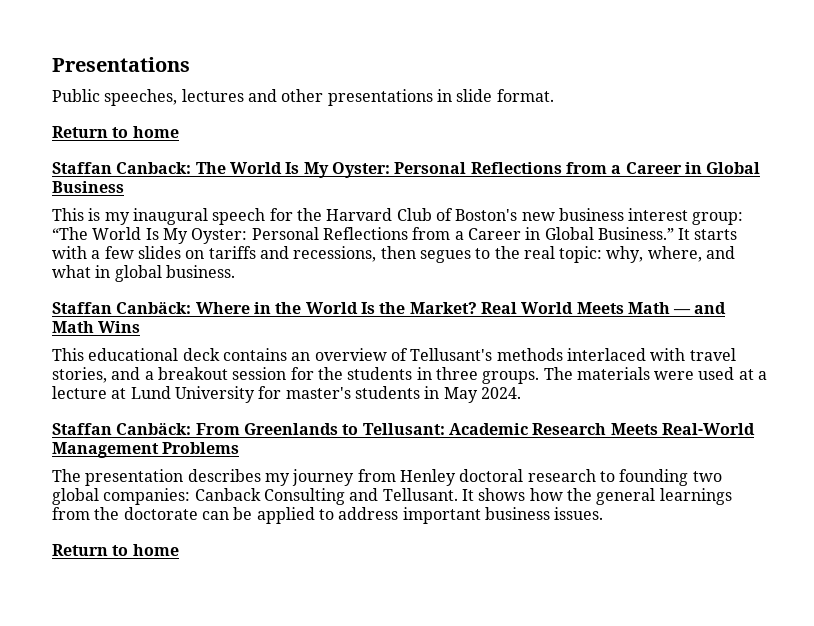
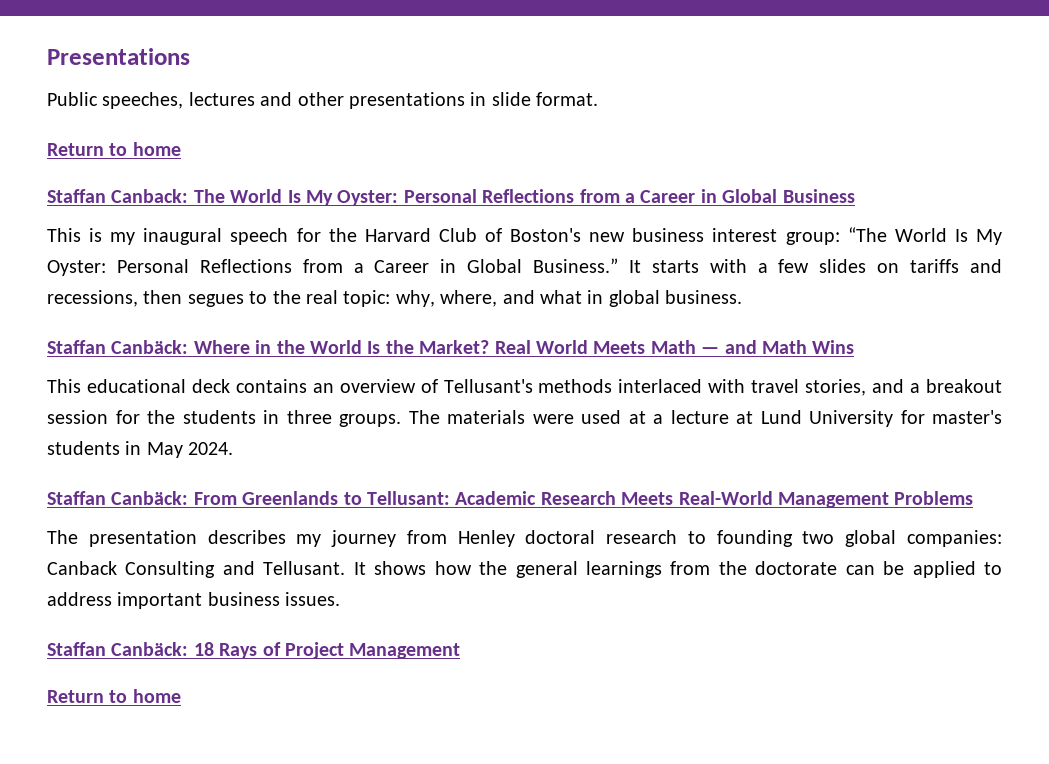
+ Staffan Canbäck: 18 Rays of Project Management

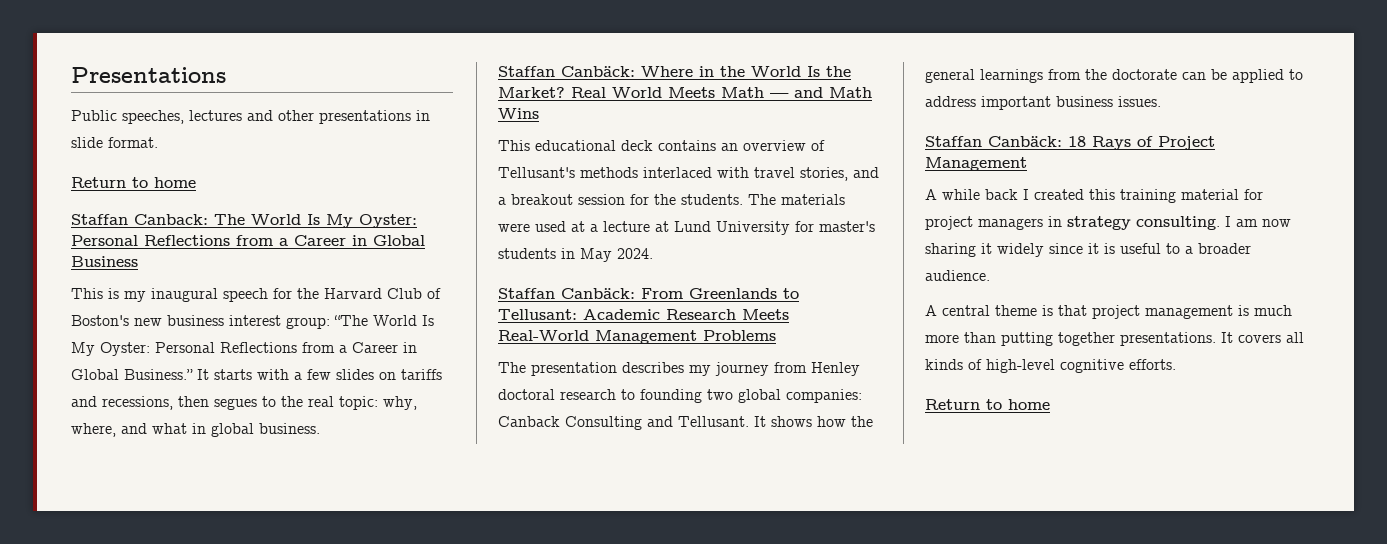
- This educational deck contains an overview of Tellusant's methods interlaced with travel stories, and a breakout session for the students in three groups.
+ This educational deck contains an overview of Tellusant's methods interlaced with travel stories, and a breakout session for the students.
+ A while back I created this training material for project managers in strategy consulting. I am now sharing it widely since it is useful to a broader audience.
+ A central theme is that project management is much more than putting together presentations. It covers all kinds of high-level cognitive efforts.

